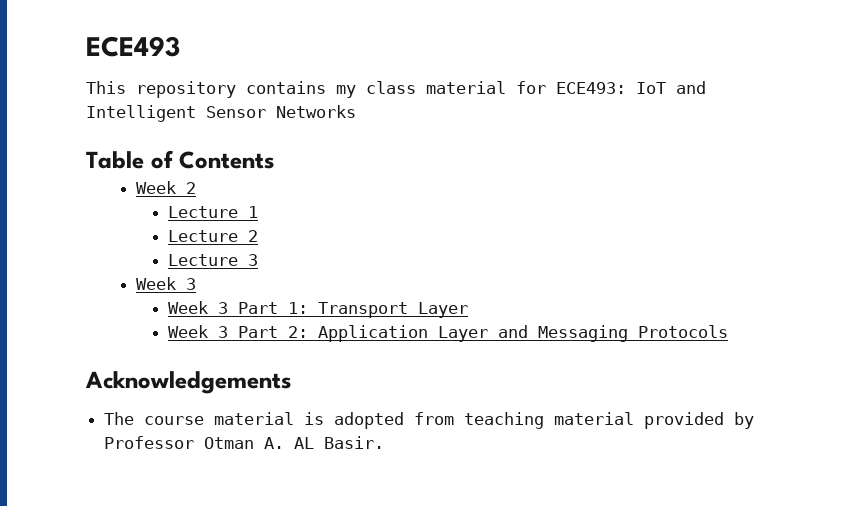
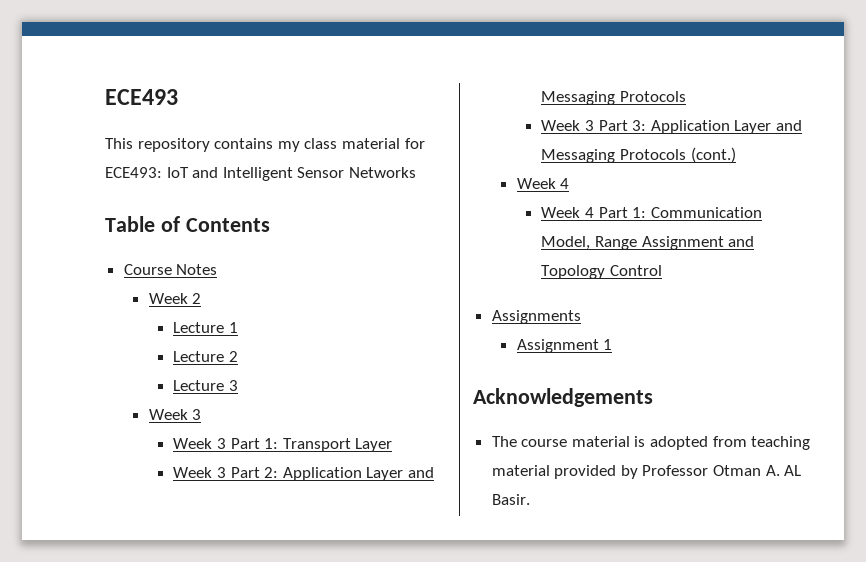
+ Course Notes
+ Week 3 Part 3: Application Layer and Messaging Protocols (cont.)
+ Week 4
+ Week 4 Part 1: Communication Model, Range Assignment and Topology Control
+ Assignments
+ Assignment 1

